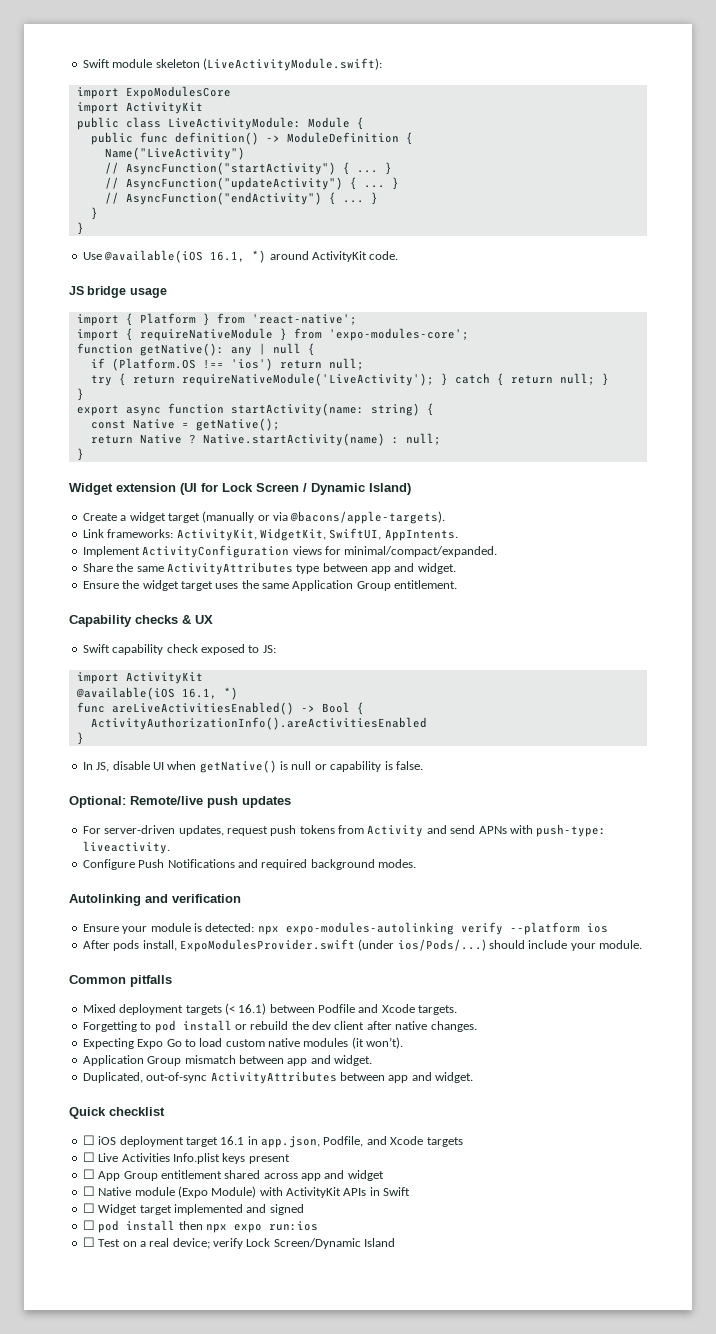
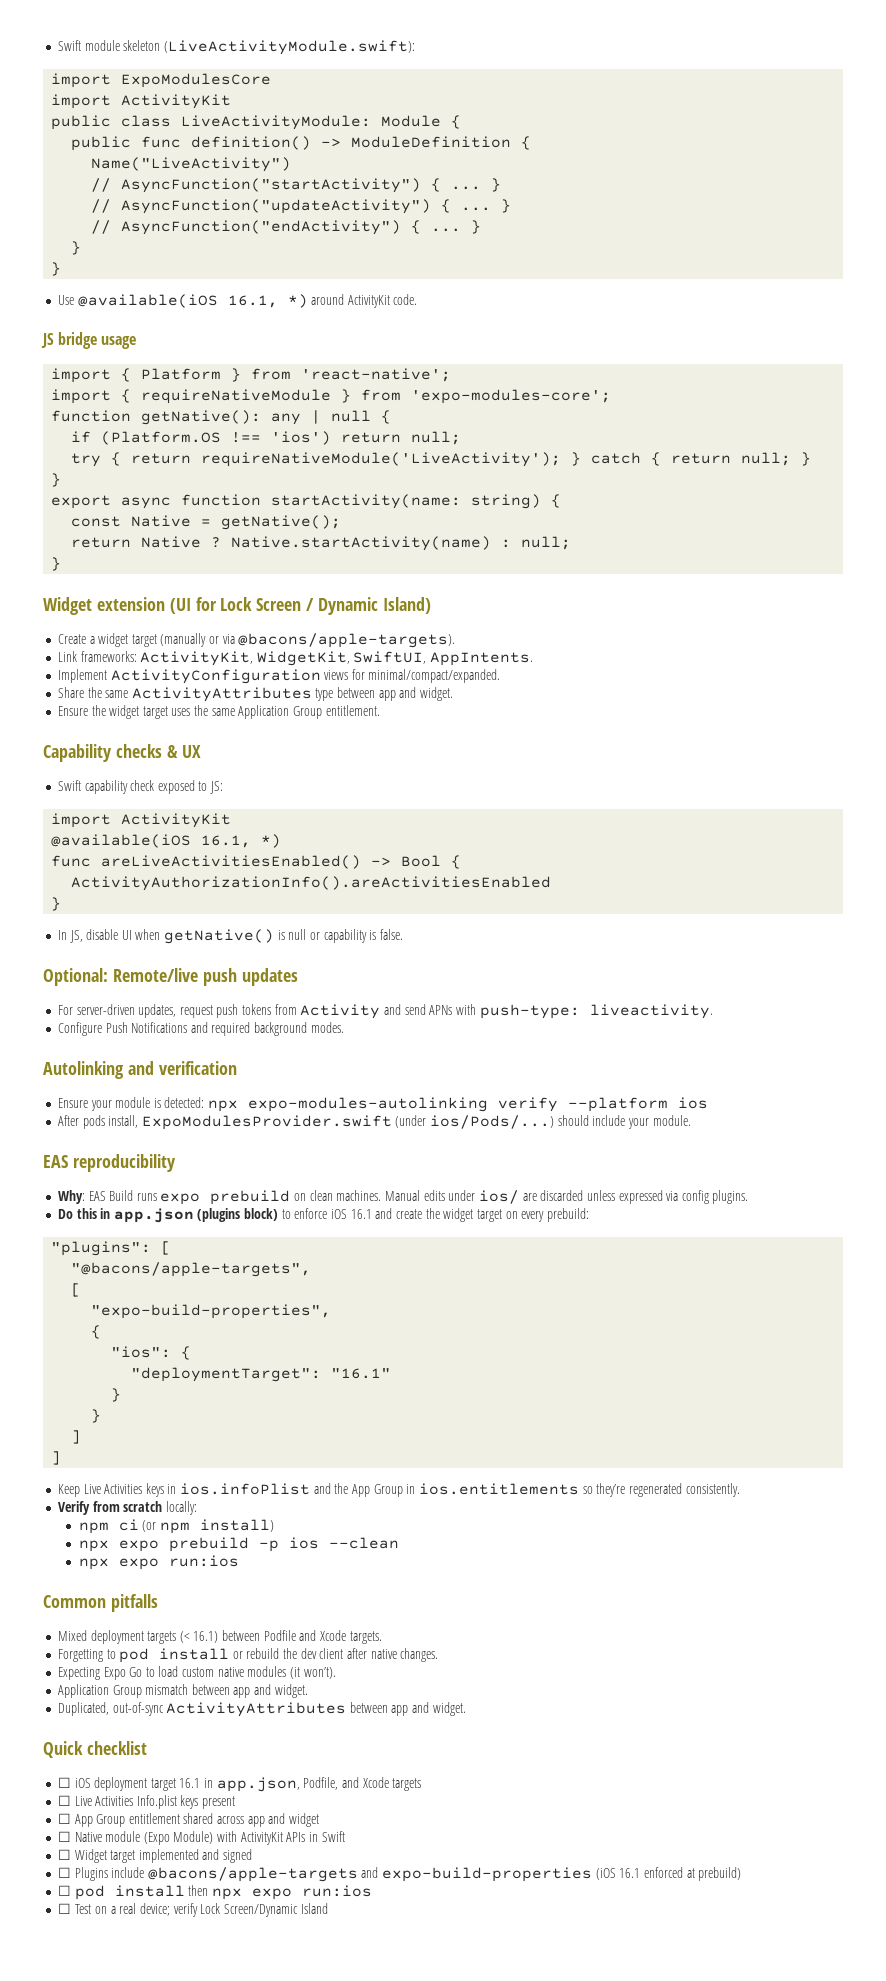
+ EAS reproducibility
+ Why: EAS Build runs expo prebuild on clean machines. Manual edits under ios/ are discarded unless expressed via config plugins.
+ Do this in app.json (plugins block) to enforce iOS 16.1 and create the widget target on every prebuild:
+ "plugins": [
+ "@bacons/apple-targets",
+ [
+ "expo-build-properties",
+ {
+ "ios": {
+ "deploymentTarget": "16.1"
+ }
+ }
+ ]
+ ]
+ Keep Live Activities keys in ios.infoPlist and the App Group in ios.entitlements so they’re regenerated consistently.
+ Verify from scratch locally:
+ npm ci (or npm install)
+ npx expo prebuild -p ios --clean
+ npx expo run:ios
+ ☐ Plugins include @bacons/apple-targets and expo-build-properties (iOS 16.1 enforced at prebuild)

